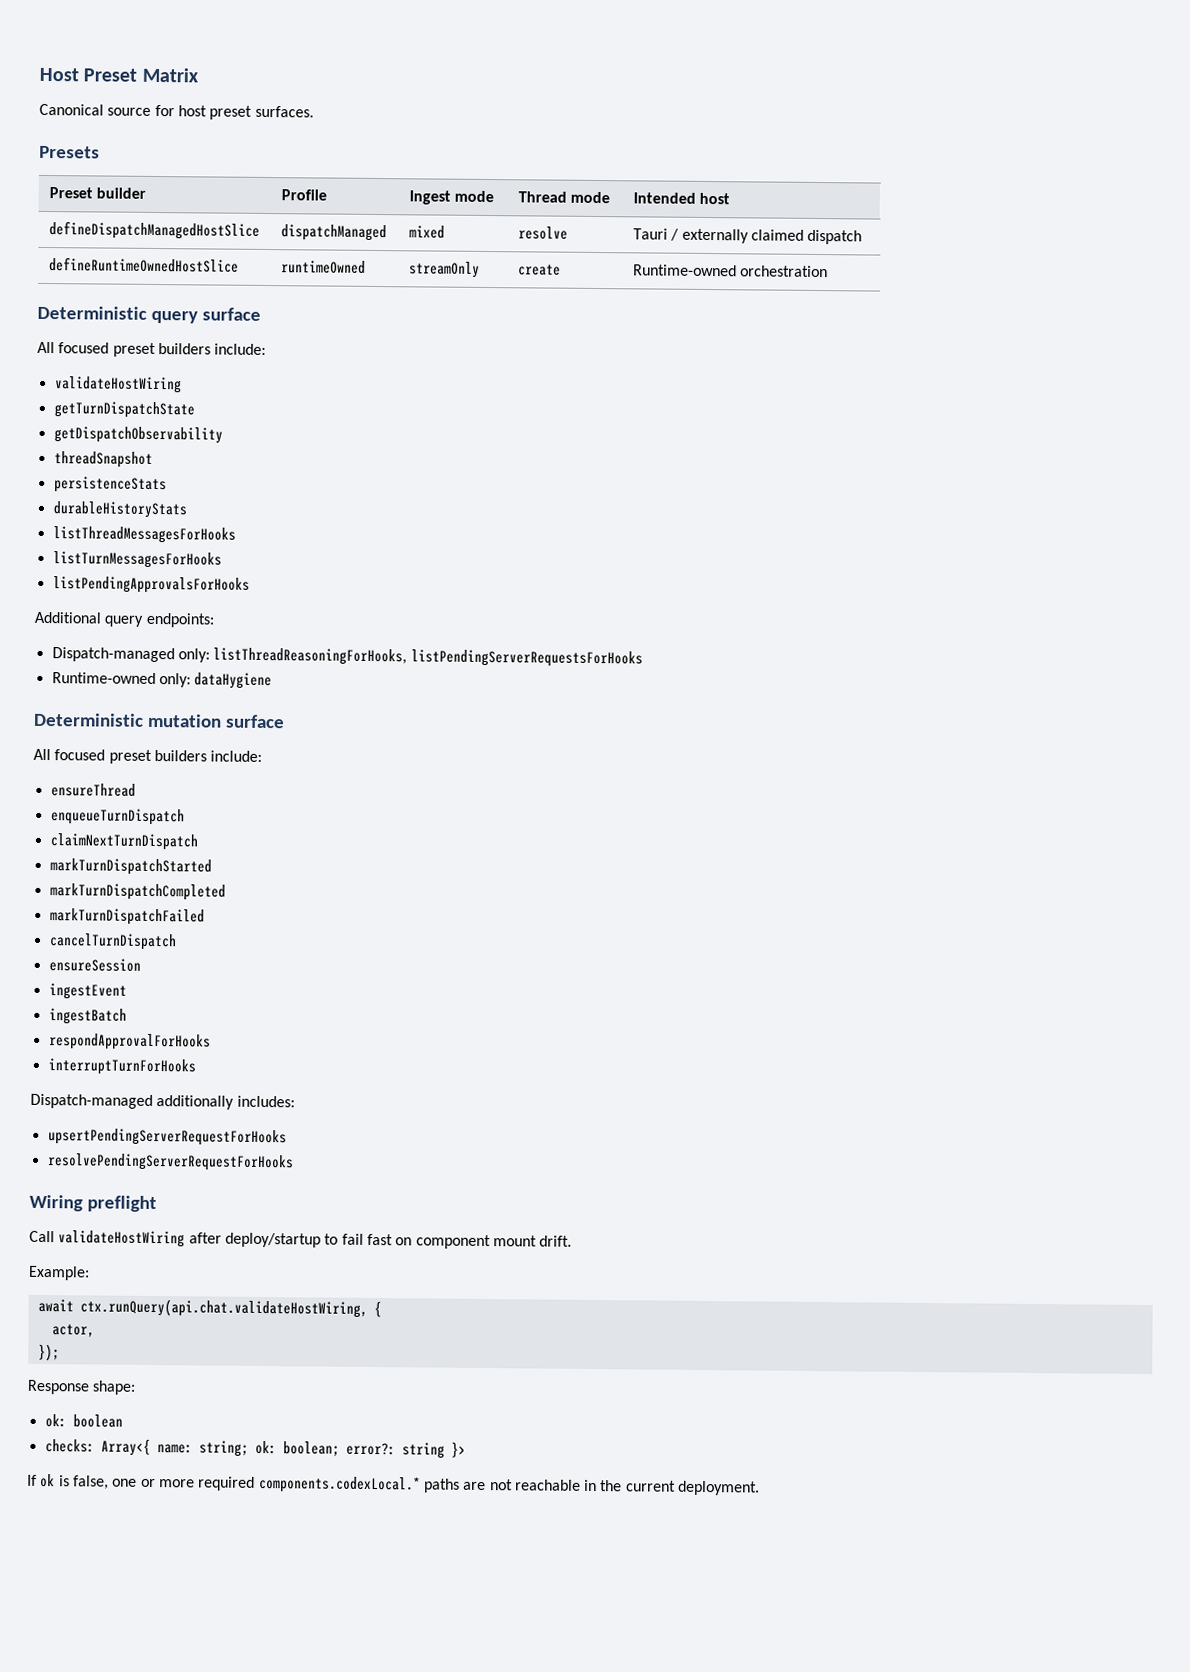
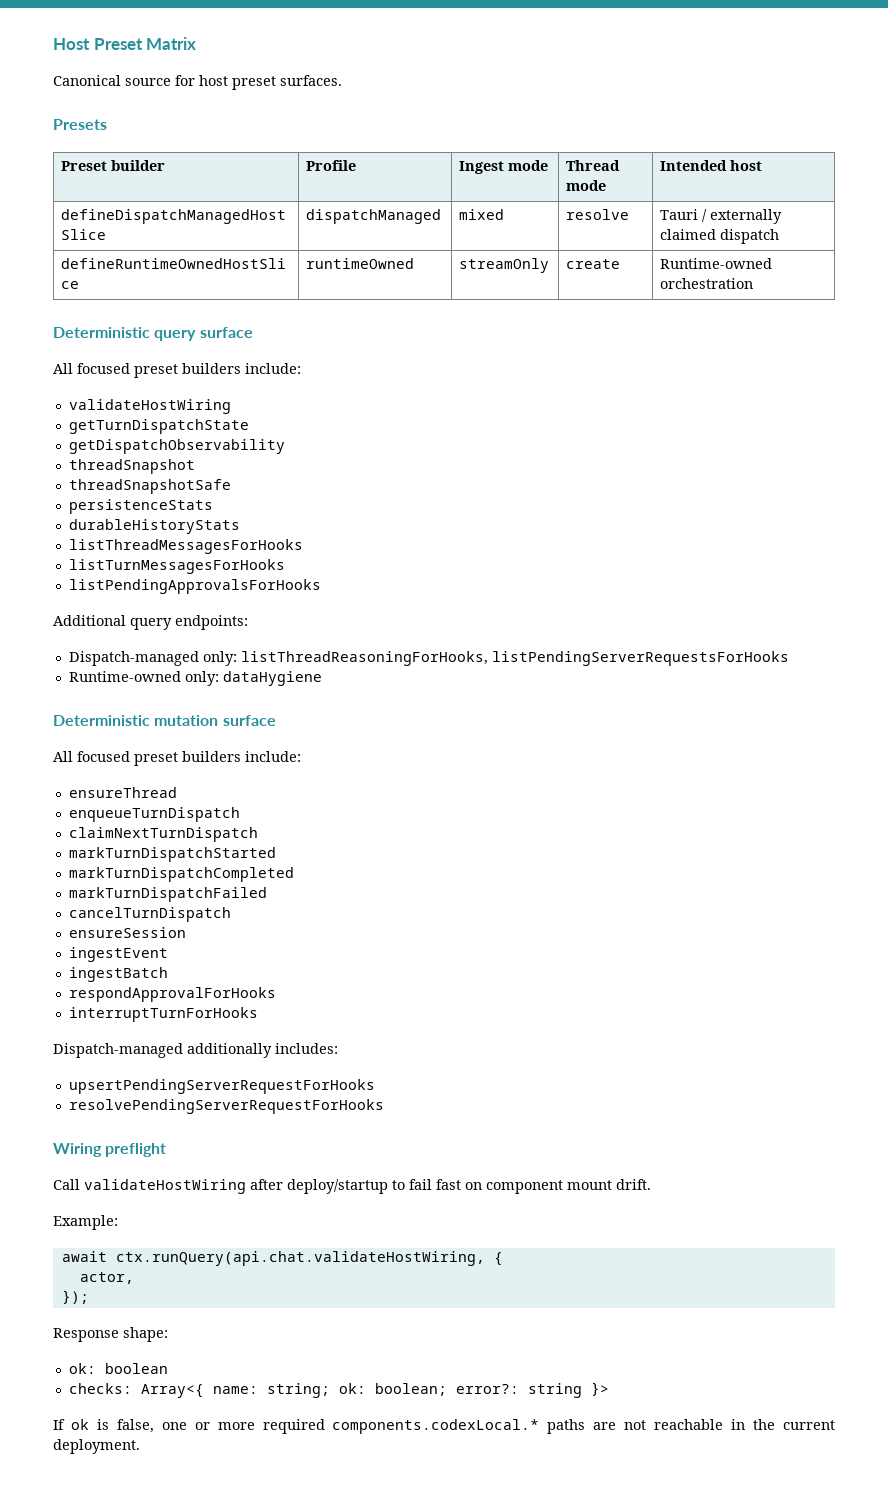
+ threadSnapshotSafe

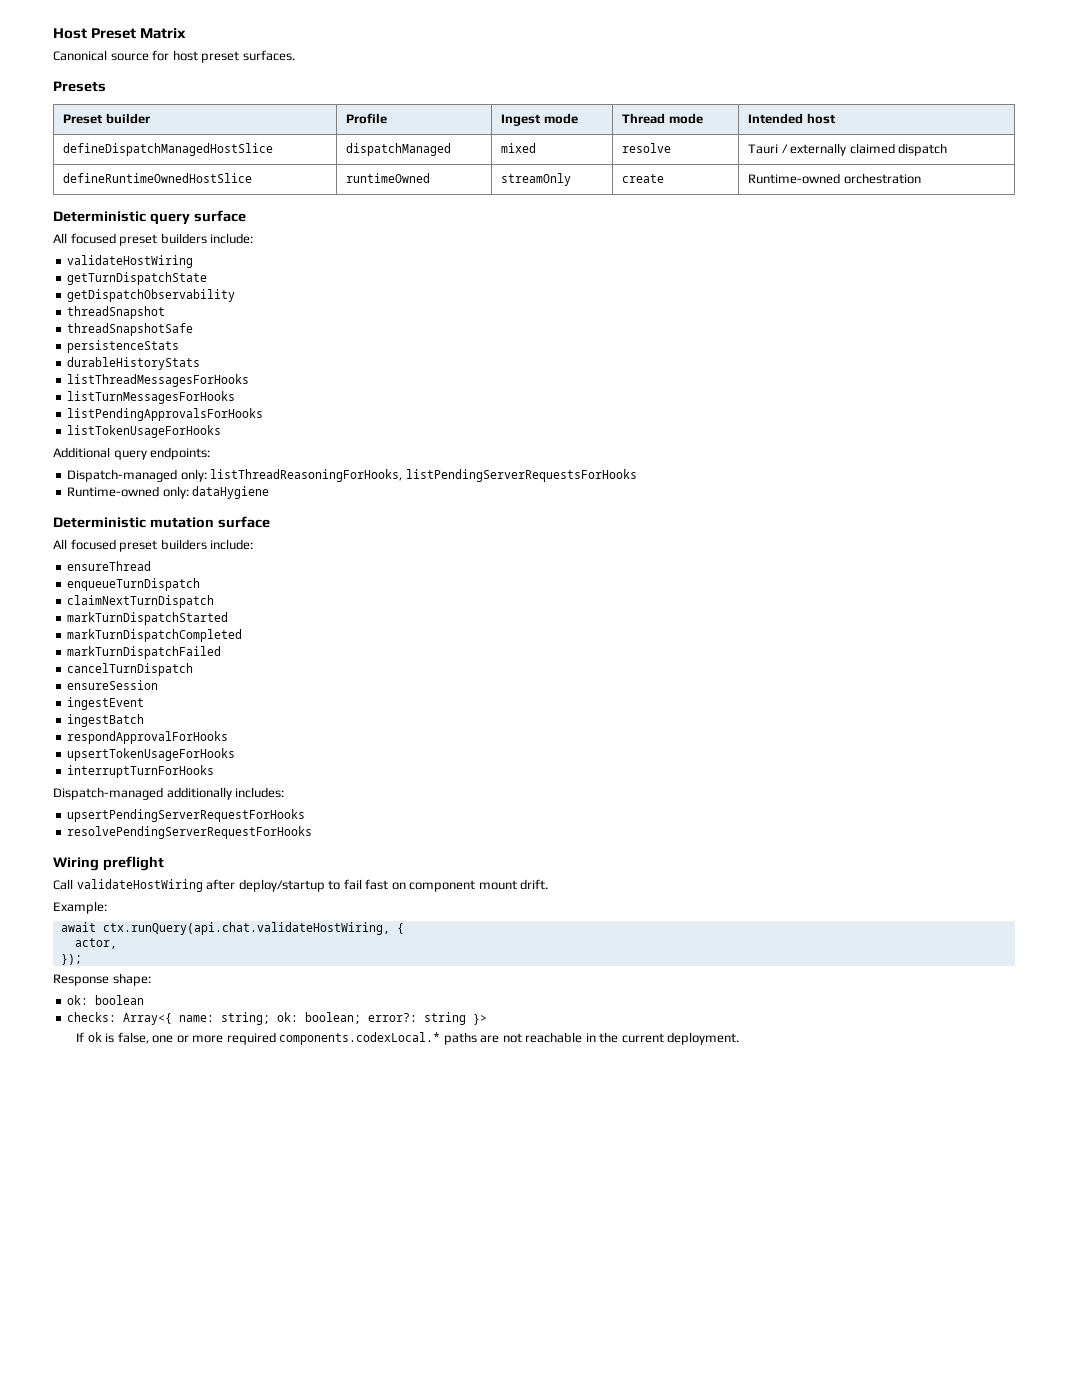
+ listTokenUsageForHooks
+ upsertTokenUsageForHooks

